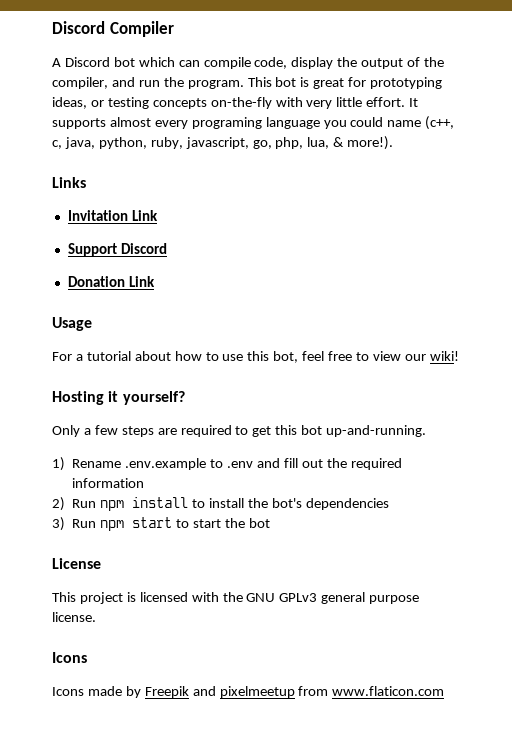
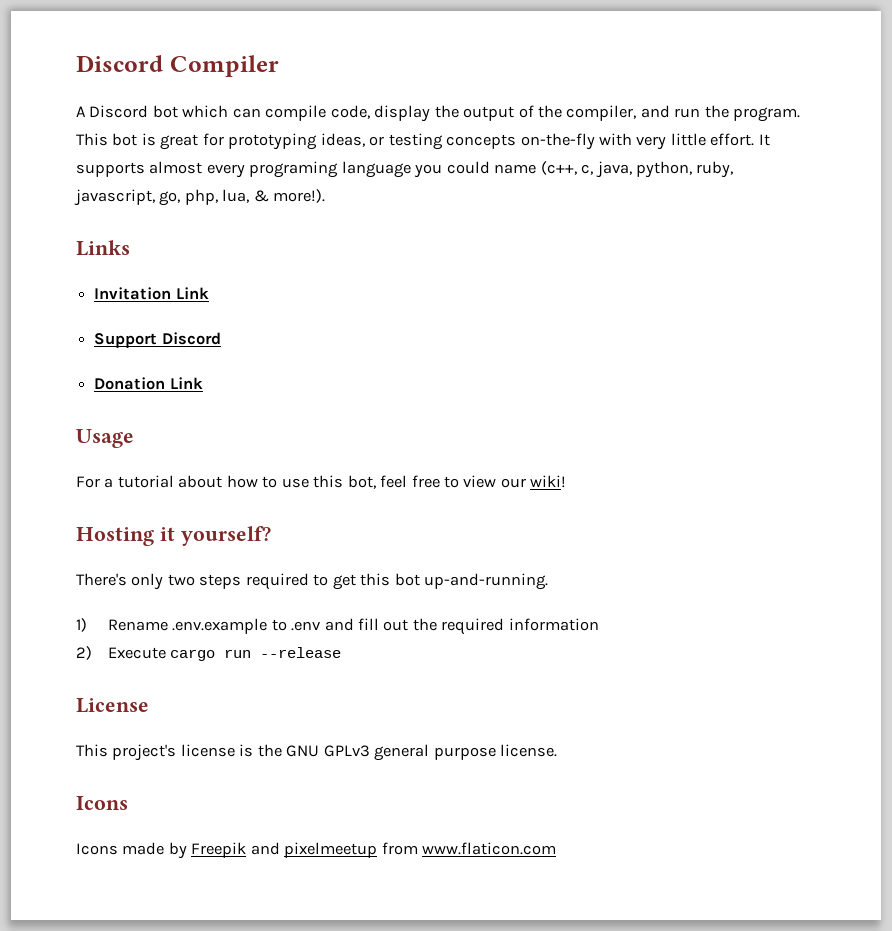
- Only a few steps are required to get this bot up-and-running.
+ There's only two steps required to get this bot up-and-running.
- 2) Run npm install to install the bot's dependencies
- 3) Run npm start to start the bot
+ 2) Execute cargo run --release
  License
- This project is licensed with the GNU GPLv3 general purpose license.
+ This project's license is the GNU GPLv3 general purpose license.

